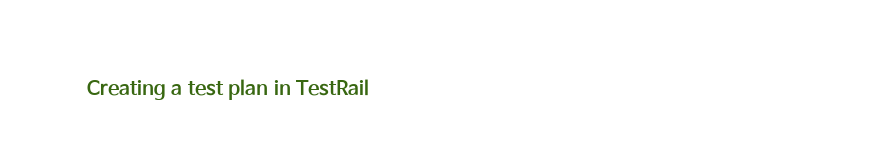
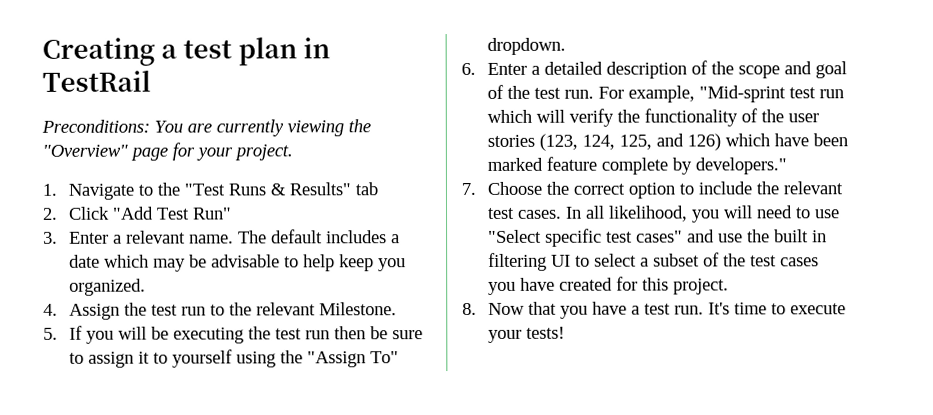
+ Preconditions: You are currently viewing the "Overview" page for your project.
+ 1. Navigate to the "Test Runs & Results" tab
+ 2. Click "Add Test Run"
+ 3. Enter a relevant name. The default includes a date which may be advisable to help keep you organized.
+ 4. Assign the test run to the relevant Milestone.
+ 5. If you will be executing the test run then be sure to assign it to yourself using the "Assign To" dropdown.
+ 6. Enter a detailed description of the scope and goal of the test run. For example, "Mid-sprint test run which will verify the functionality of the user stories (123, 124, 125, and 126) which have been marked feature complete by developers."
+ 7. Choose the correct option to include the relevant test cases. In all likelihood, you will need to use "Select specific test cases" and use the built in filtering UI to select a subset of the test cases you have created for this project.
+ 8. Now that you have a test run. It's time to execute your tests!

